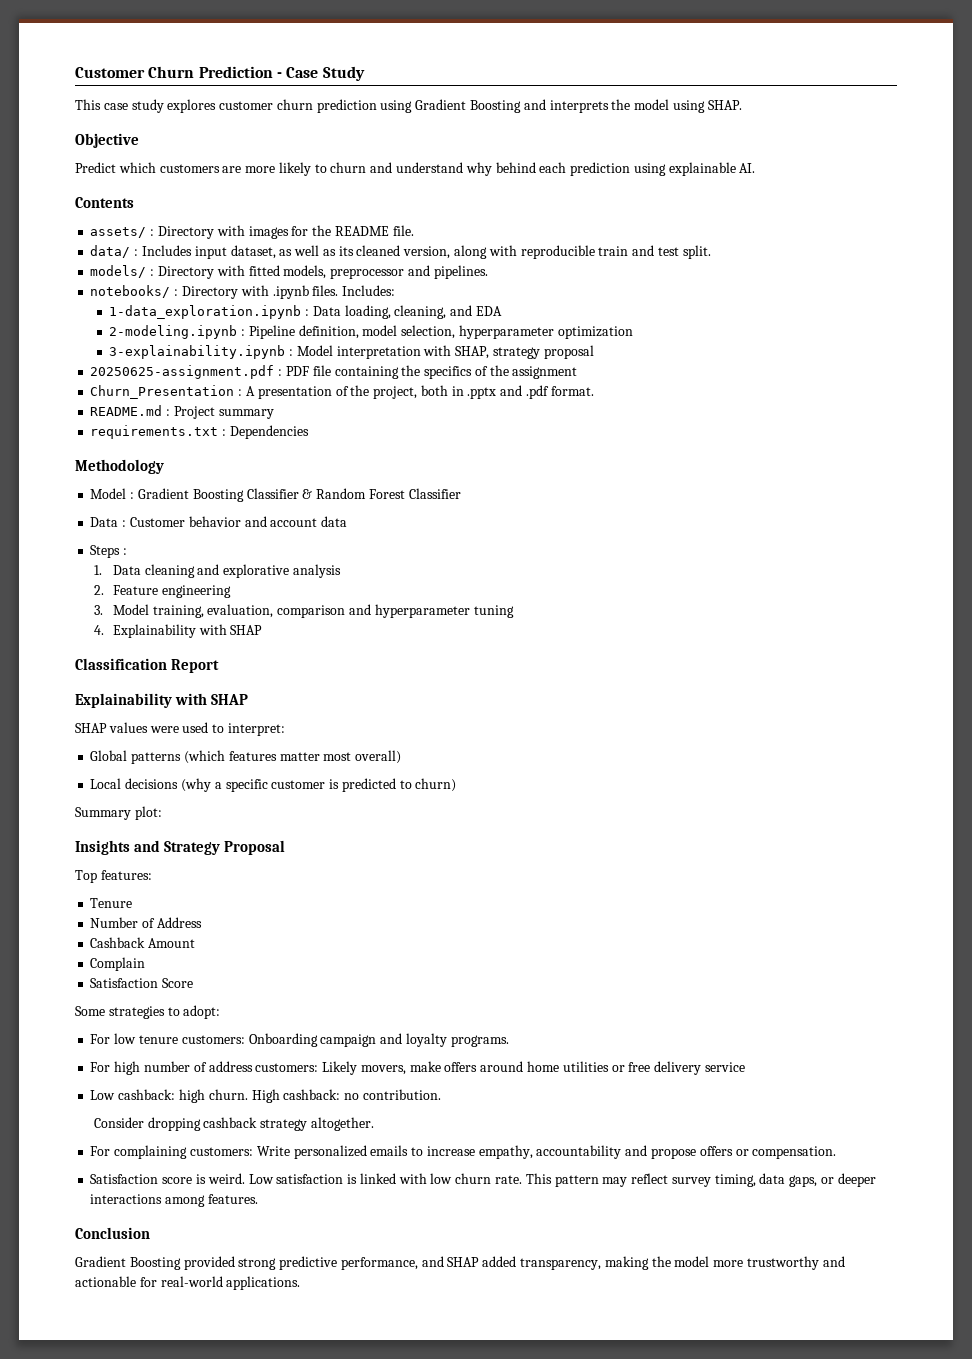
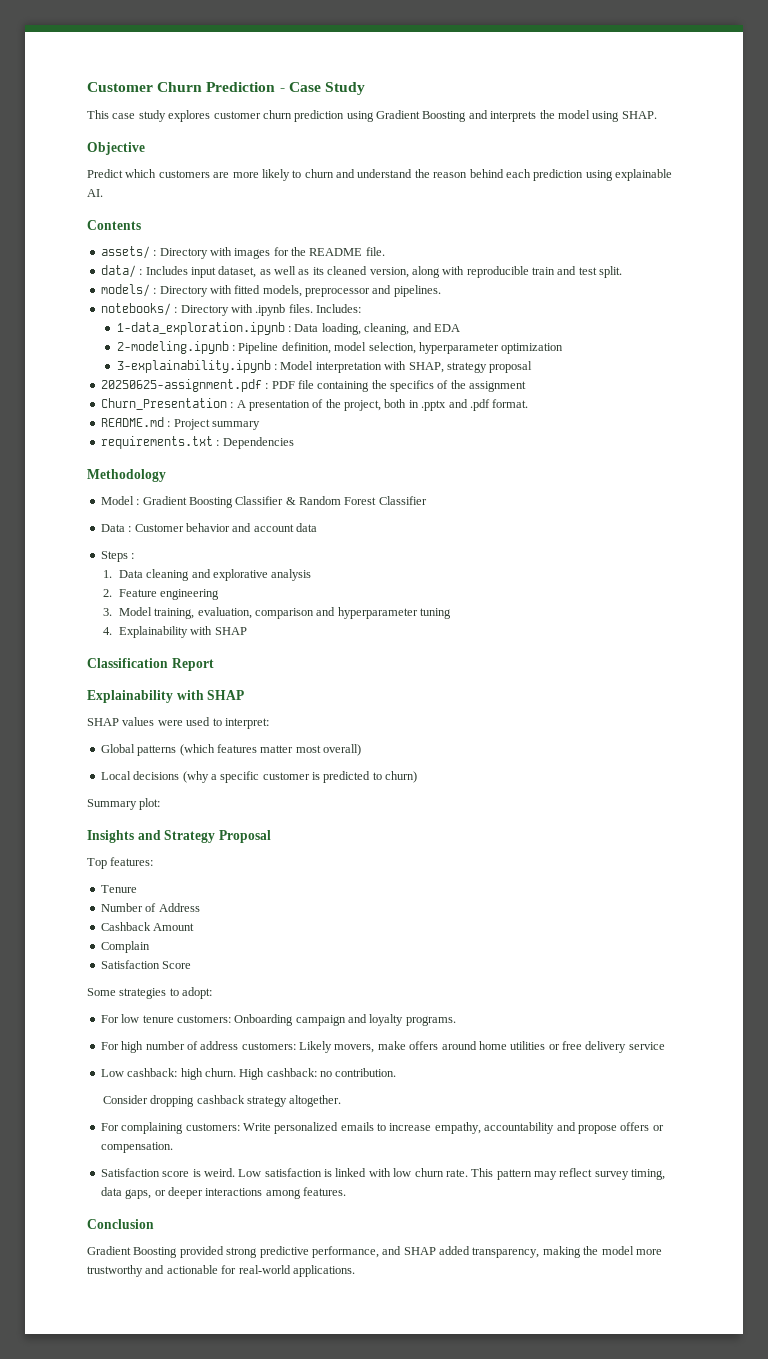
- Predict which customers are more likely to churn and understand why behind each prediction using explainable AI.
+ Predict which customers are more likely to churn and understand the reason behind each prediction using explainable AI.

